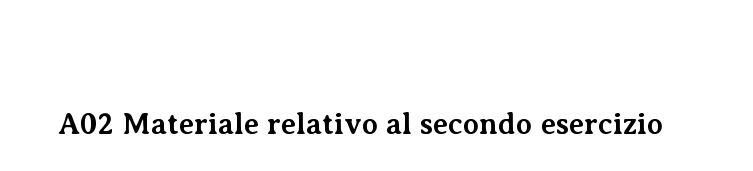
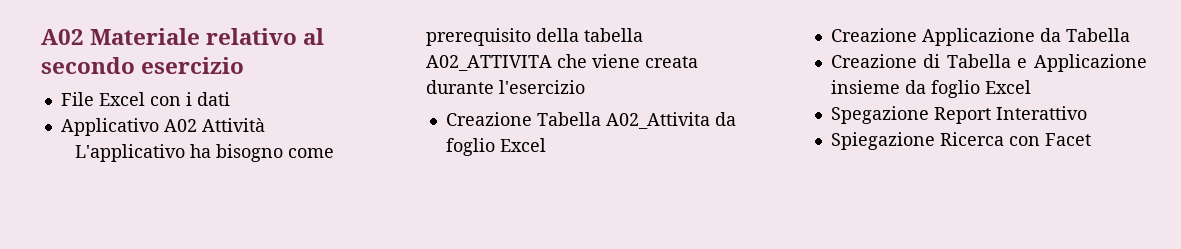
+ File Excel con i dati
+ Applicativo A02 Attività
+ L'applicativo ha bisogno come prerequisito della tabella A02_ATTIVITA che viene creata durante l'esercizio
+ Creazione Tabella A02_Attivita da foglio Excel
+ Creazione Applicazione da Tabella
+ Creazione di Tabella e Applicazione insieme da foglio Excel
+ Spegazione Report Interattivo
+ Spiegazione Ricerca con Facet

